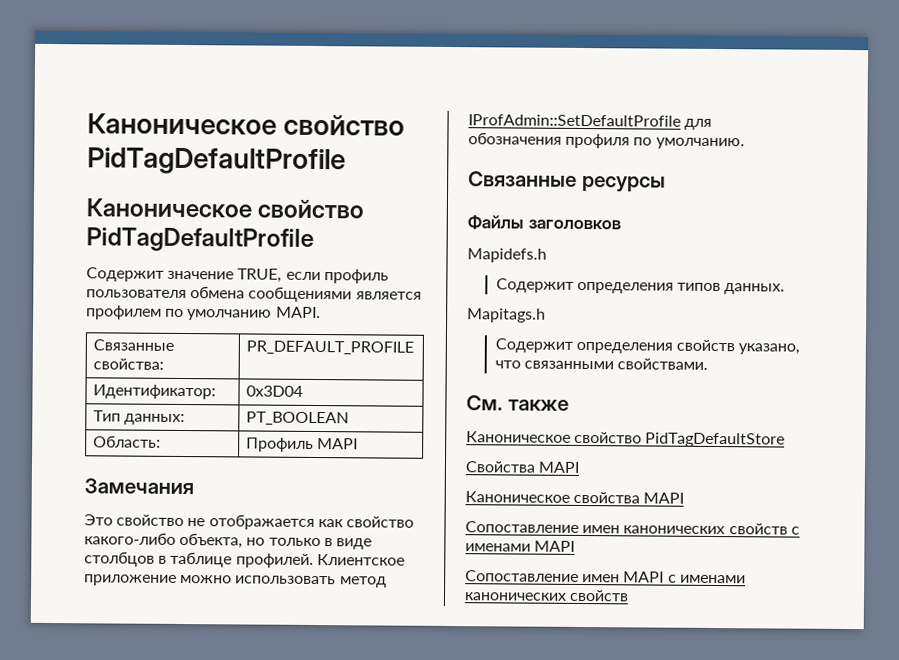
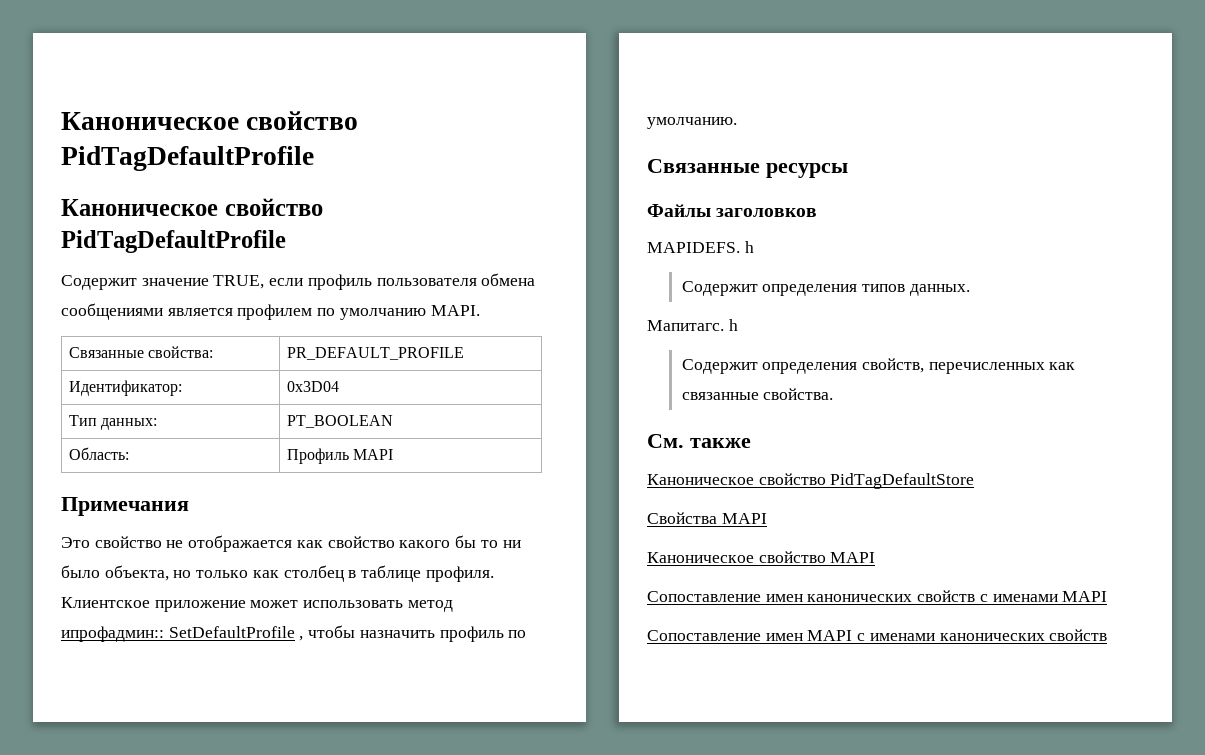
- Замечания
+ Примечания
- Это свойство не отображается как свойство какого-либо объекта, но только в виде столбцов в таблице профилей.
+ Это свойство не отображается как свойство какого бы то ни было объекта, но только как столбец в таблице профиля.
- Клиентское приложение можно использовать метод IProfAdmin::SetDefaultProfile для обозначения профиля по умолчанию.
+ Клиентское приложение может использовать метод ипрофадмин:: SetDefaultProfile , чтобы назначить профиль по умолчанию.
- Mapidefs.h
+ MAPIDEFS. h
- Mapitags.h
- Содержит определения свойств указано, что связанными свойствами.
+ Мапитагс. h
+ Содержит определения свойств, перечисленных как связанные свойства.
- Каноническое свойства MAPI
+ Каноническое свойство MAPI

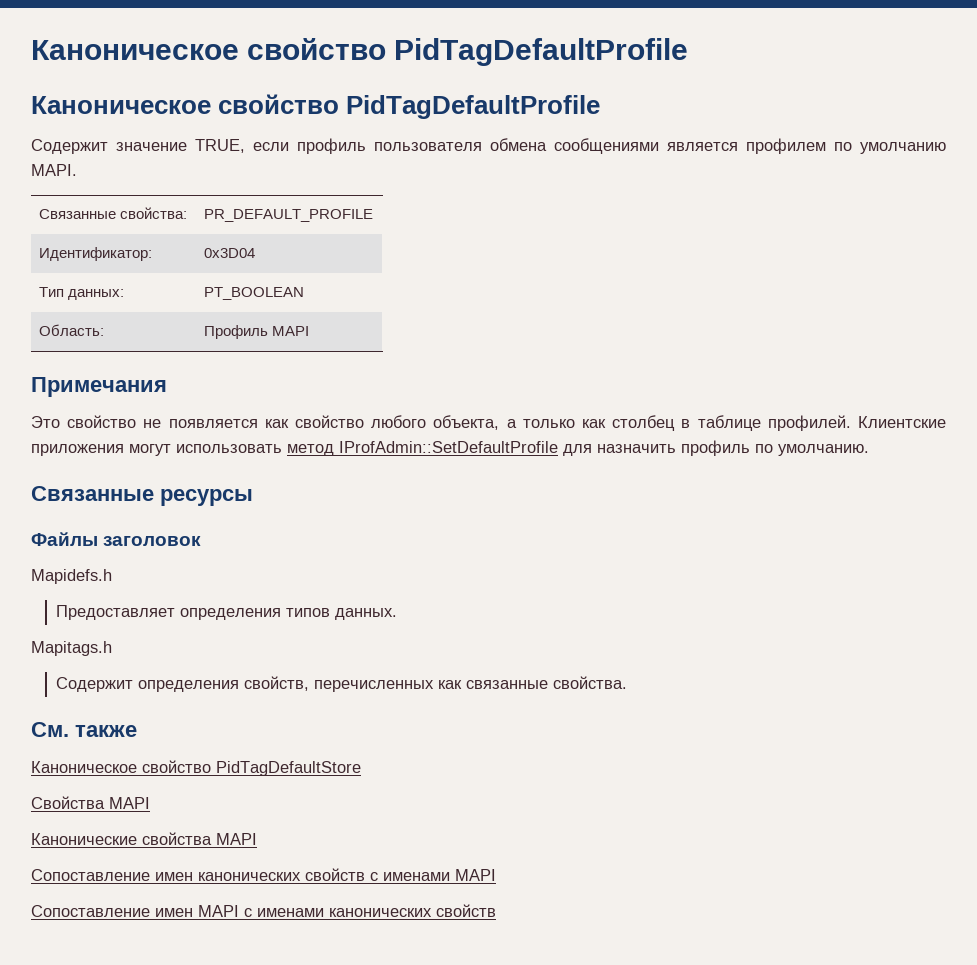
- Это свойство не отображается как свойство какого бы то ни было объекта, но только как столбец в таблице профиля. Клиентское приложение может использовать метод ипрофадмин:: SetDefaultProfile , чтобы назначить профиль по умолчанию.
+ Это свойство не появляется как свойство любого объекта, а только как столбец в таблице профилей. Клиентские приложения могут использовать метод IProfAdmin::SetDefaultProfile для назначить профиль по умолчанию.
- Файлы заголовков
- MAPIDEFS. h
- Содержит определения типов данных.
+ Файлы заголовок
+ Mapidefs.h
+ Предоставляет определения типов данных.
- Мапитагс. h
+ Mapitags.h
- Каноническое свойство MAPI
+ Канонические свойства MAPI

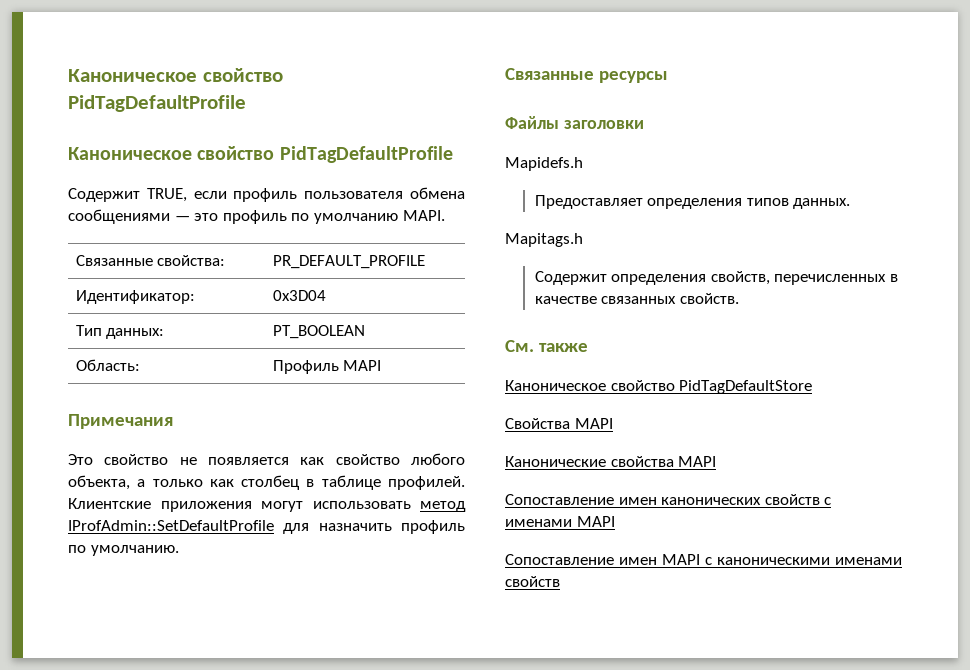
- Содержит значение TRUE, если профиль пользователя обмена сообщениями является профилем по умолчанию MAPI.
+ Содержит TRUE, если профиль пользователя обмена сообщениями — это профиль по умолчанию MAPI.
- Файлы заголовок
+ Файлы заголовки
- Содержит определения свойств, перечисленных как связанные свойства.
+ Содержит определения свойств, перечисленных в качестве связанных свойств.
- Сопоставление имен MAPI с именами канонических свойств
+ Сопоставление имен MAPI с каноническими именами свойств

